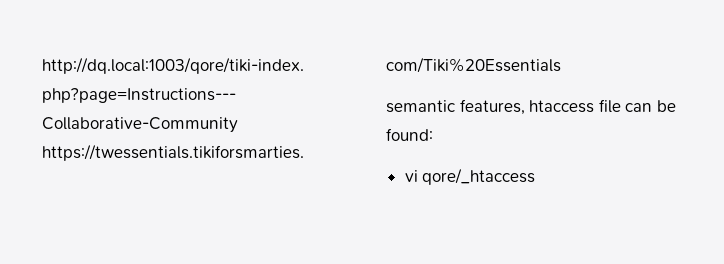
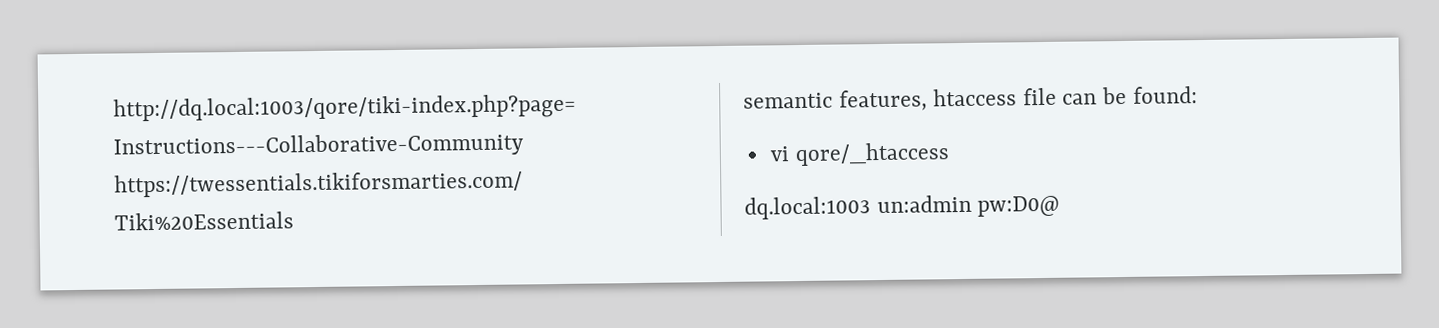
+ dq.local:1003 un:admin pw:D0@

